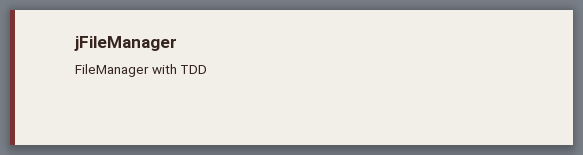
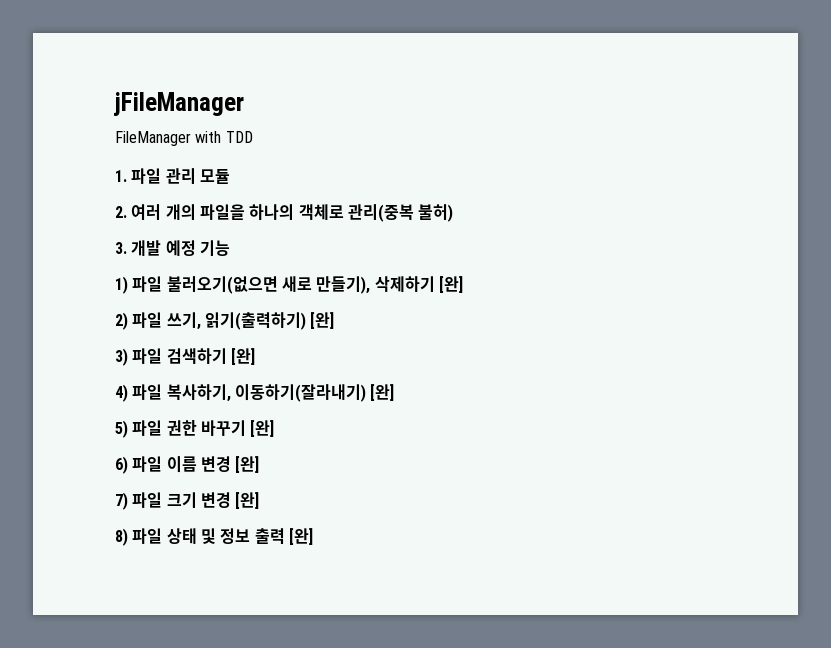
+ 1. 파일 관리 모듈
+ 2. 여러 개의 파일을 하나의 객체로 관리(중복 불허)
+ 3. 개발 예정 기능
+ 1) 파일 불러오기(없으면 새로 만들기), 삭제하기 [완]
+ 2) 파일 쓰기, 읽기(출력하기) [완]
+ 3) 파일 검색하기 [완]
+ 4) 파일 복사하기, 이동하기(잘라내기) [완]
+ 5) 파일 권한 바꾸기 [완]
+ 6) 파일 이름 변경 [완]
+ 7) 파일 크기 변경 [완]
+ 8) 파일 상태 및 정보 출력 [완]

